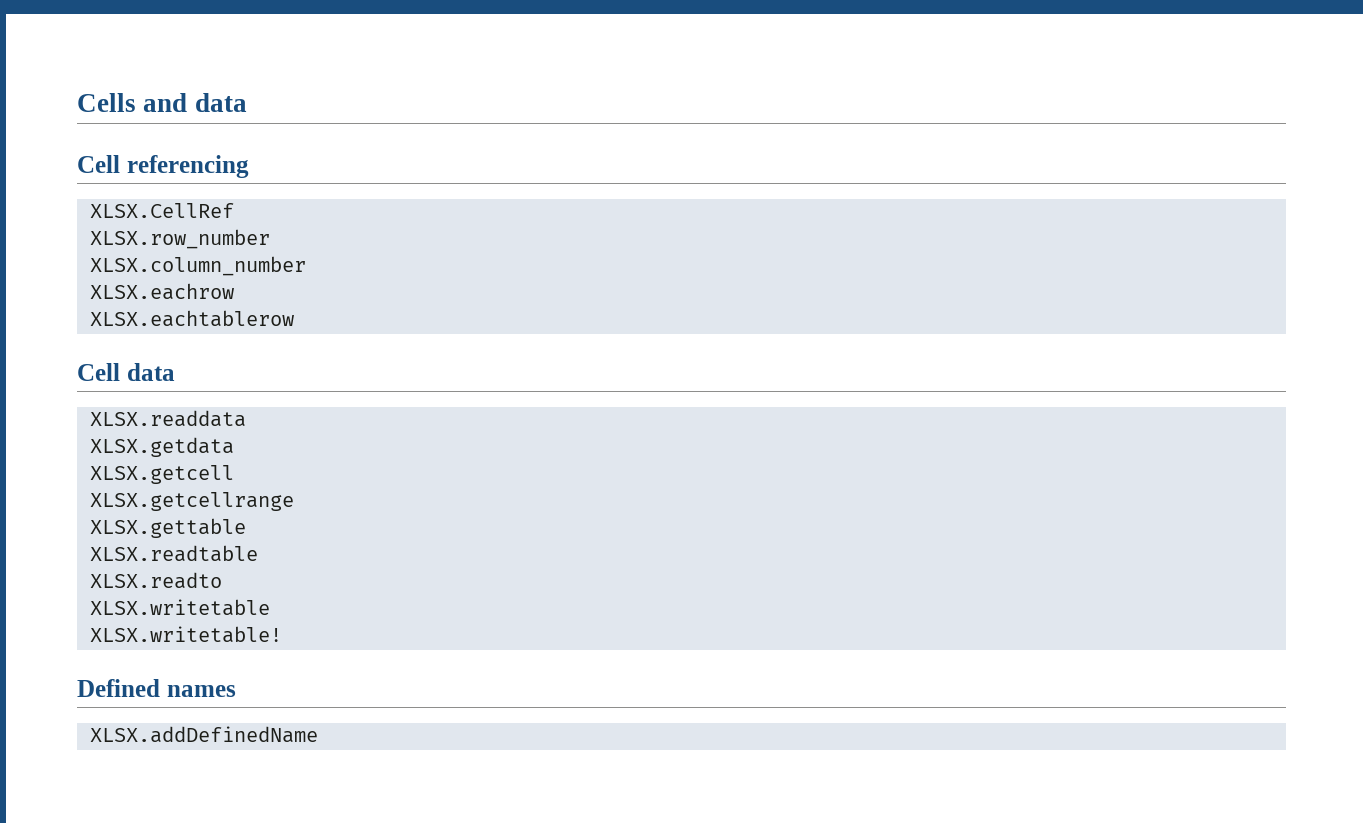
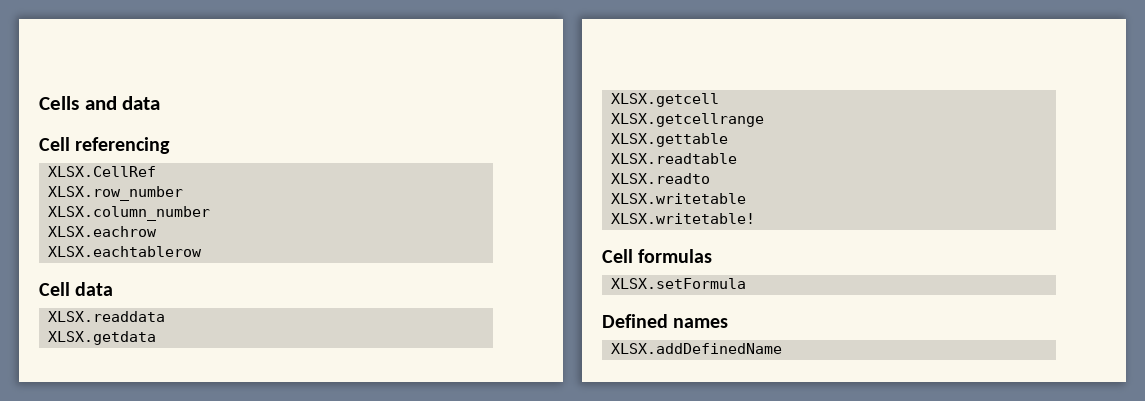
+ Cell formulas
+ XLSX.setFormula

